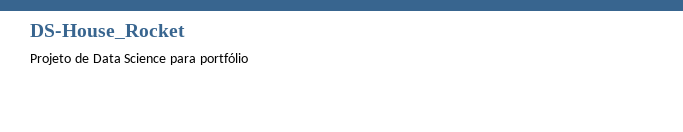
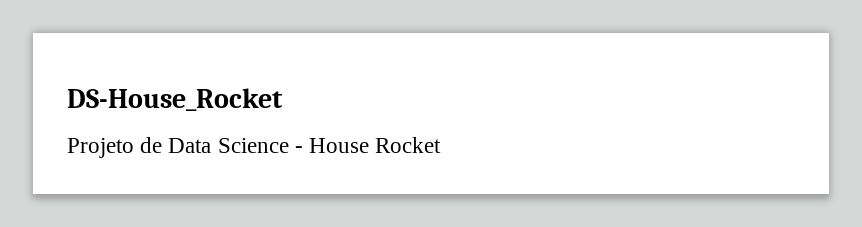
- Projeto de Data Science para portfólio
+ Projeto de Data Science - House Rocket

